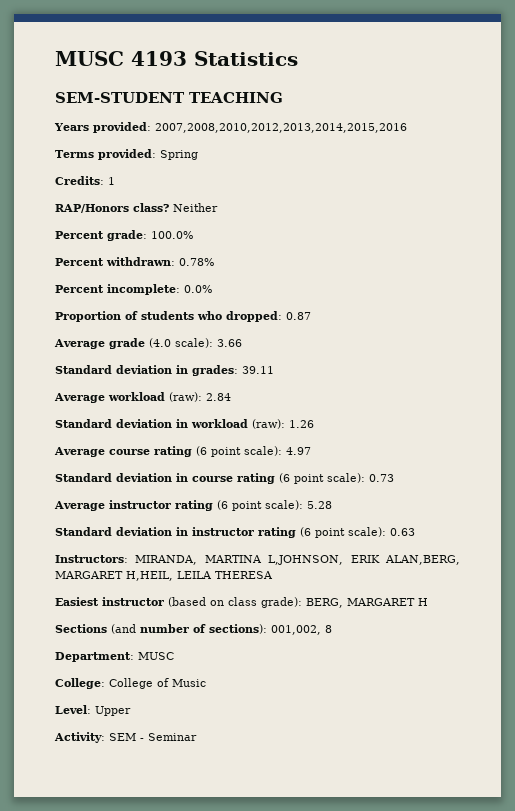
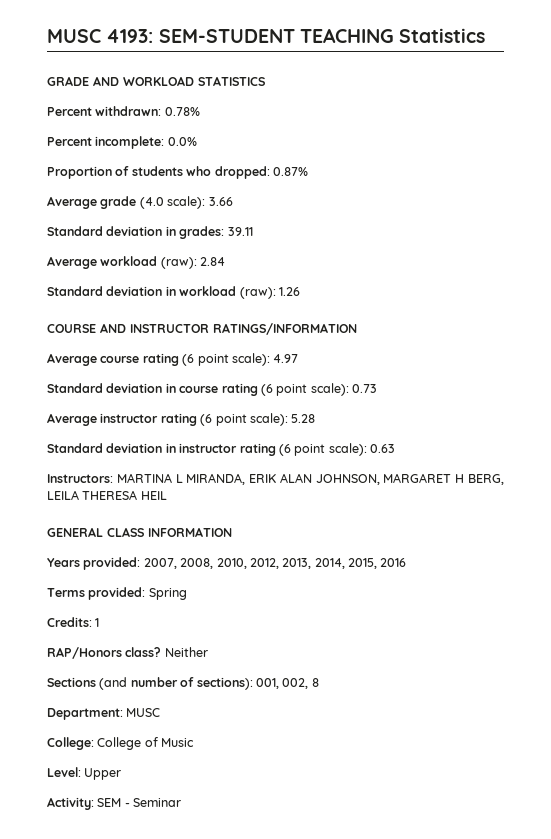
- MUSC 4193 Statistics
- SEM-STUDENT TEACHING
- Years provided: 2007,2008,2010,2012,2013,2014,2015,2016
- Terms provided: Spring
- Credits: 1
- RAP/Honors class? Neither
- Percent grade: 100.0%
+ MUSC 4193: SEM-STUDENT TEACHING Statistics
+ GRADE AND WORKLOAD STATISTICS
- Proportion of students who dropped: 0.87
+ Proportion of students who dropped: 0.87%
+ COURSE AND INSTRUCTOR RATINGS/INFORMATION
- Instructors: MIRANDA, MARTINA L,JOHNSON, ERIK ALAN,BERG, MARGARET H,HEIL, LEILA THERESA
- Easiest instructor (based on class grade): BERG, MARGARET H
+ Instructors: MARTINA L MIRANDA, ERIK ALAN JOHNSON, MARGARET H BERG, LEILA THERESA HEIL
+ GENERAL CLASS INFORMATION
+ Years provided: 2007, 2008, 2010, 2012, 2013, 2014, 2015, 2016
+ Terms provided: Spring
+ Credits: 1
+ RAP/Honors class? Neither
- Sections (and number of sections): 001,002, 8
+ Sections (and number of sections): 001, 002, 8

